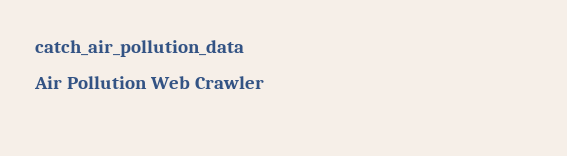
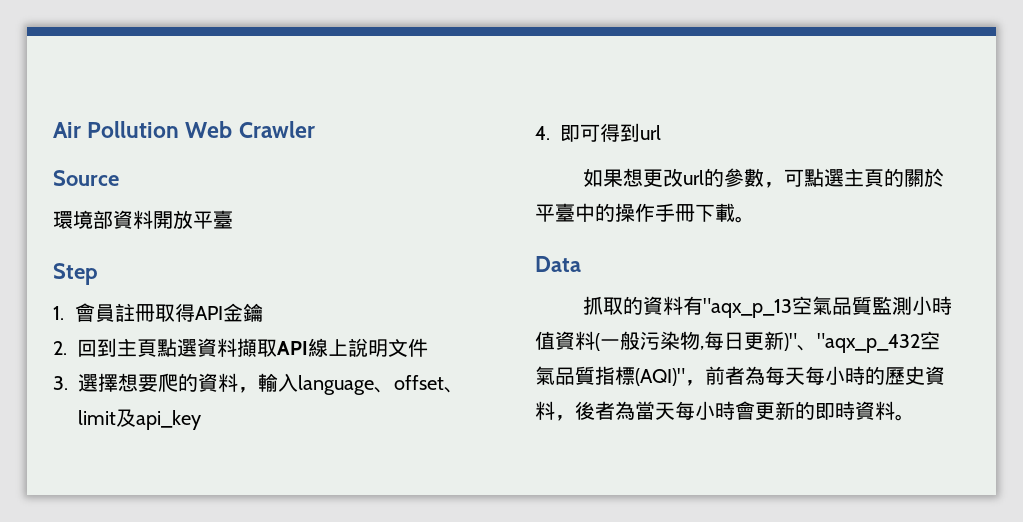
- catch_air_pollution_data
+ Source
+ 環境部資料開放平臺
+ Step
+ 1.會員註冊取得API金鑰
+ 2.回到主頁點選資料擷取API線上說明文件
+ 3.選擇想要爬的資料，輸入language、offset、limit及api_key
+ 4.即可得到url
+ 如果想更改url的參數，可點選主頁的關於平臺中的操作手冊下載。
+ Data
+ 抓取的資料有"aqx_p_13空氣品質監測小時值資料(一般污染物,每日更新)"、"aqx_p_432空氣品質指標(AQI)"，前者為每天每小時的歷史資料，後者為當天每小時會更新的即時資料。

